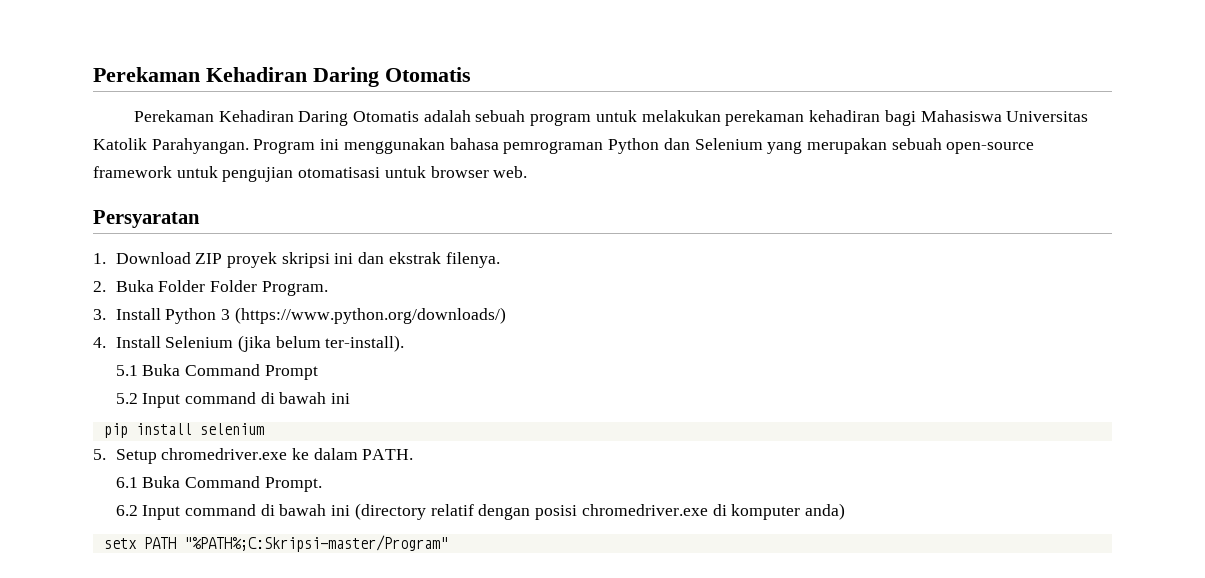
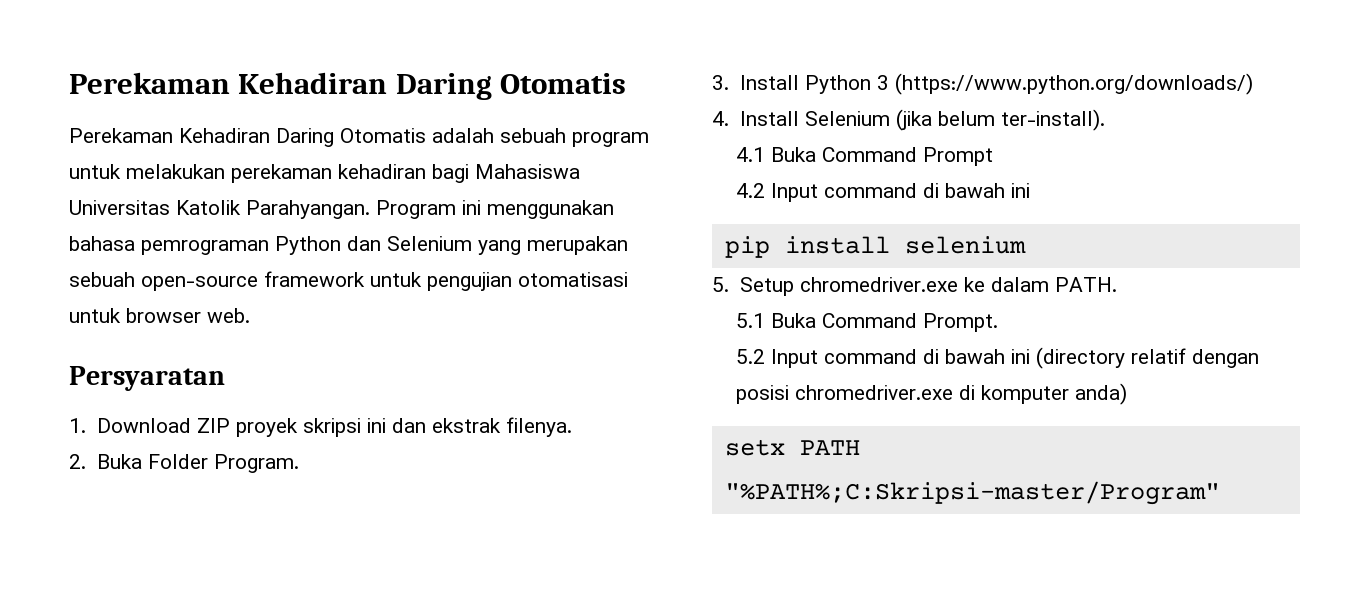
- 2. Buka Folder Folder Program.
+ 2. Buka Folder Program.
- 5.1 Buka Command Prompt
+ 4.1 Buka Command Prompt
- 5.2 Input command di bawah ini
+ 4.2 Input command di bawah ini
- 6.1 Buka Command Prompt.
+ 5.1 Buka Command Prompt.
- 6.2 Input command di bawah ini (directory relatif dengan posisi chromedriver.exe di komputer anda)
+ 5.2 Input command di bawah ini (directory relatif dengan posisi chromedriver.exe di komputer anda)

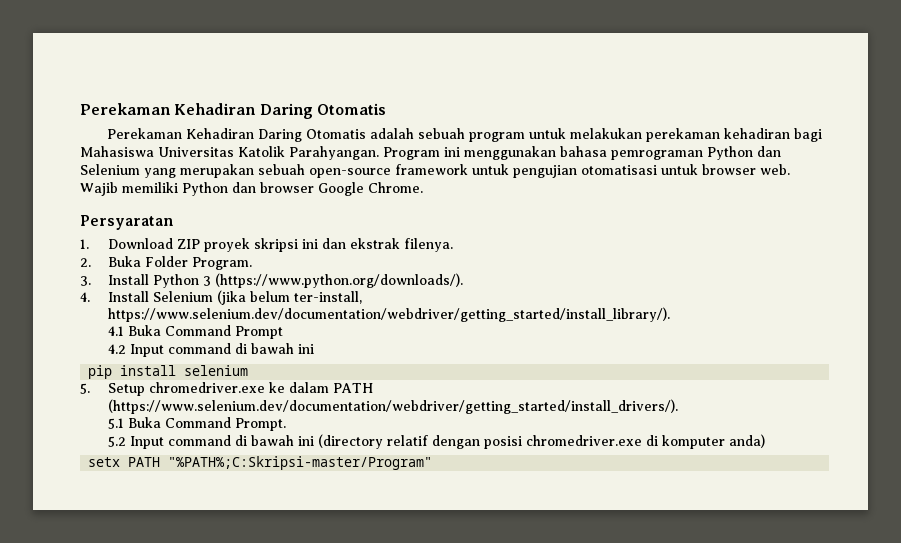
+ Wajib memiliki Python dan browser Google Chrome.
- 3. Install Python 3 (https://www.python.org/downloads/)
+ 3. Install Python 3 (https://www.python.org/downloads/).
- 4. Install Selenium (jika belum ter-install).
+ 4. Install Selenium (jika belum ter-install, https://www.selenium.dev/documentation/webdriver/getting_started/install_library/).
- 5. Setup chromedriver.exe ke dalam PATH.
+ 5. Setup chromedriver.exe ke dalam PATH (https://www.selenium.dev/documentation/webdriver/getting_started/install_drivers/).

